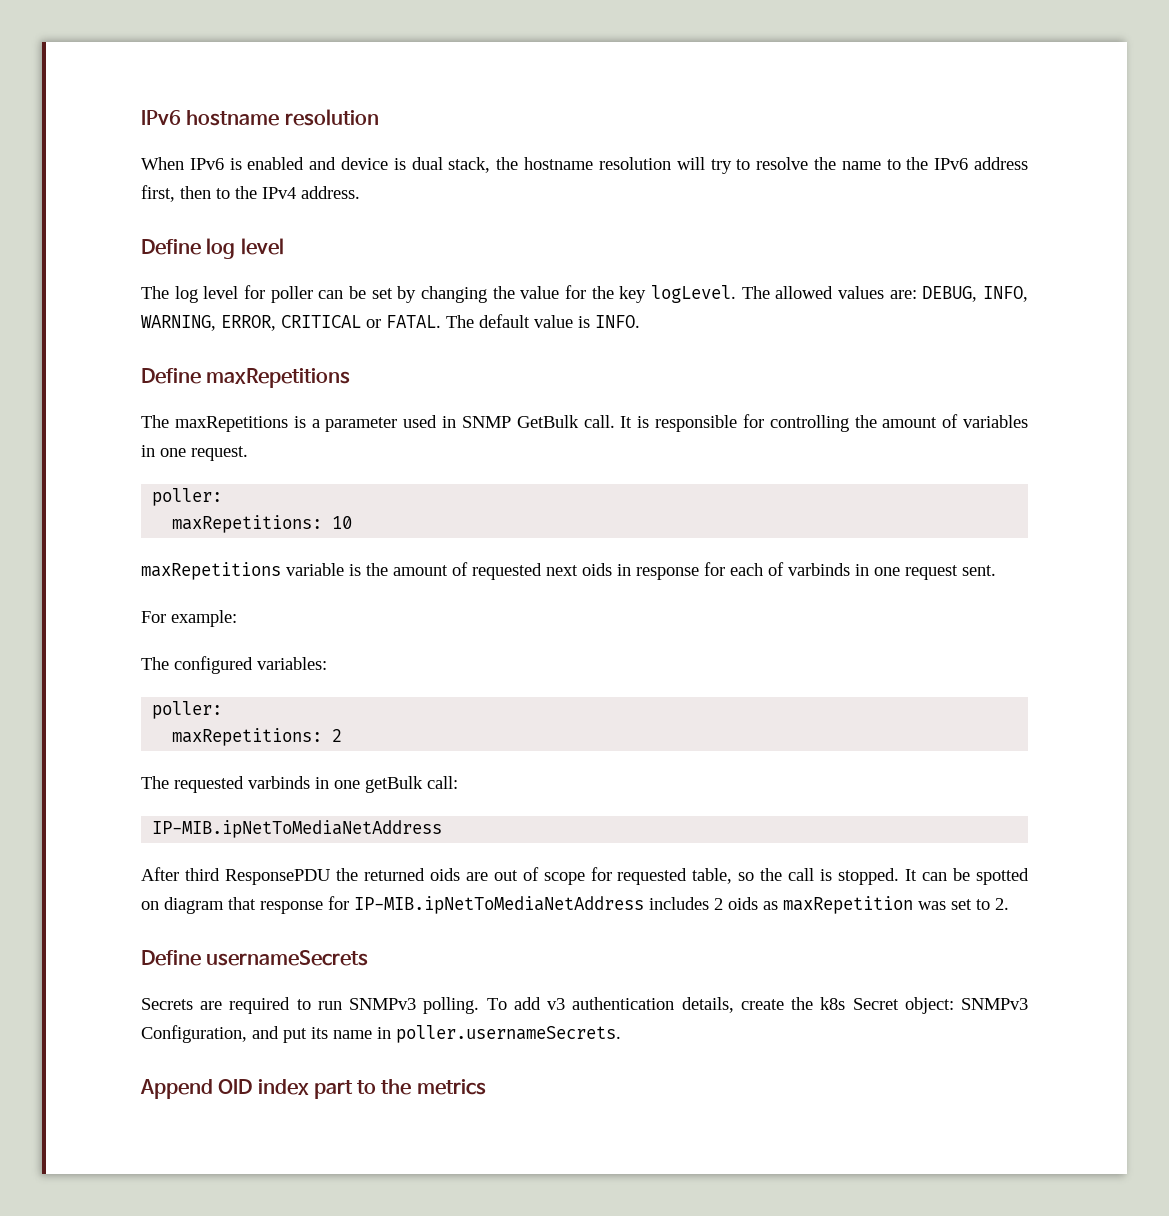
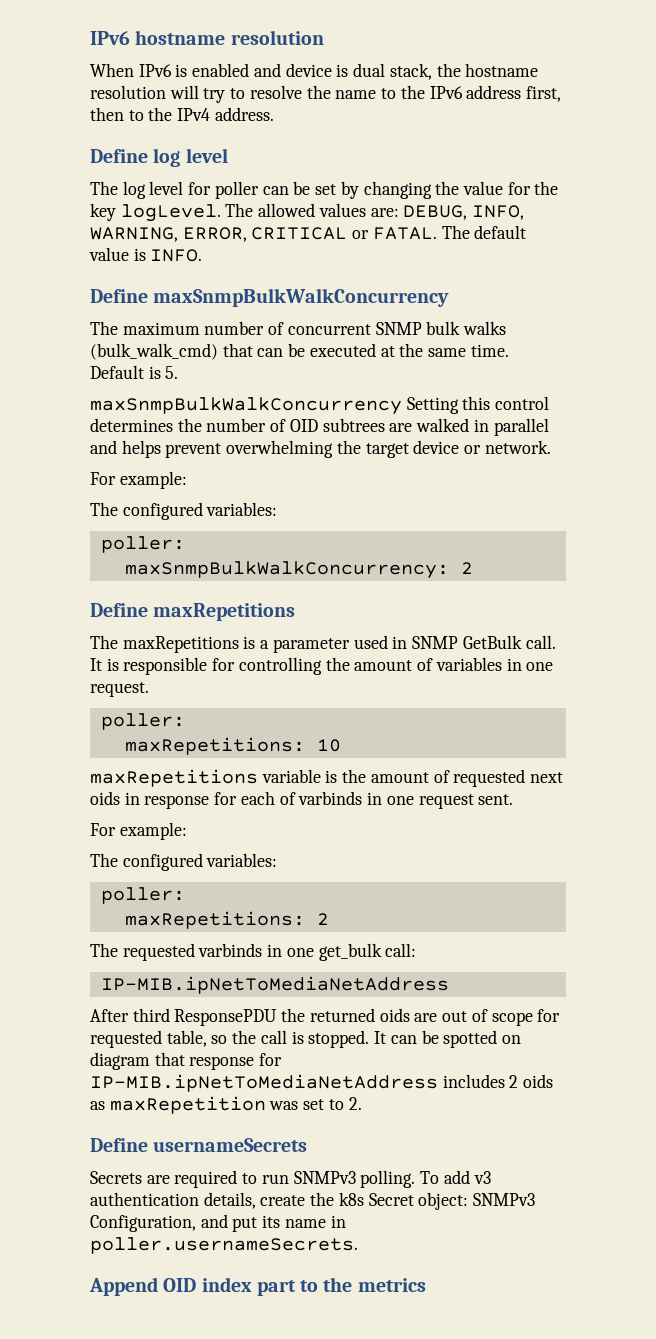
+ Define maxSnmpBulkWalkConcurrency
+ The maximum number of concurrent SNMP bulk walks (bulk_walk_cmd) that can be executed at the same time. Default is 5.
+ maxSnmpBulkWalkConcurrency Setting this control determines the number of OID subtrees are walked in parallel and helps prevent overwhelming the target device or network.
+ For example:
+ The configured variables:
+ poller:
+ maxSnmpBulkWalkConcurrency: 2
- The requested varbinds in one getBulk call:
+ The requested varbinds in one get_bulk call:

